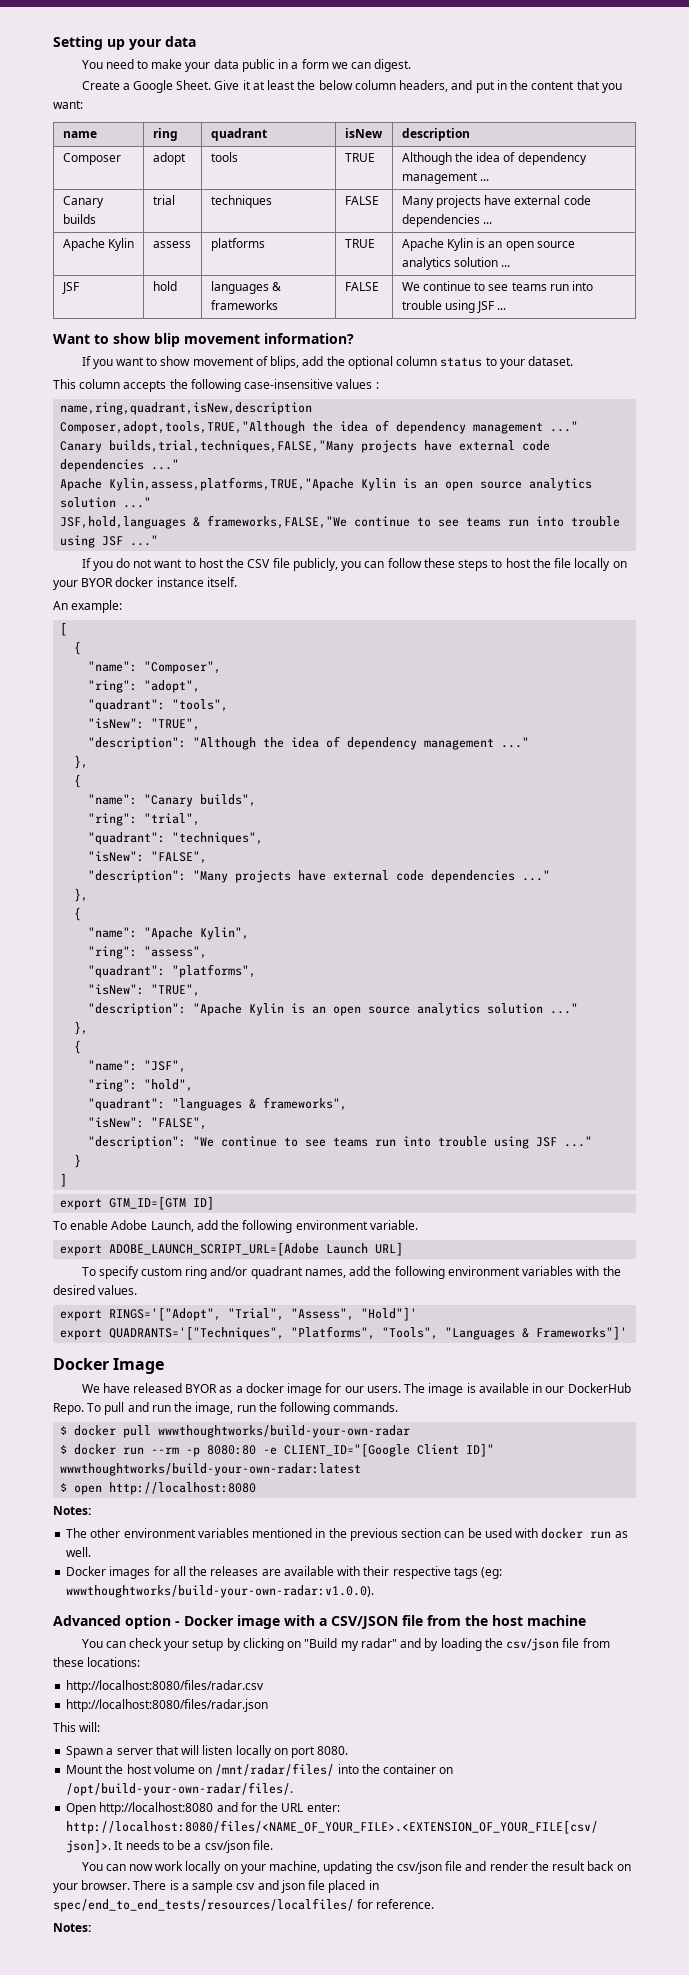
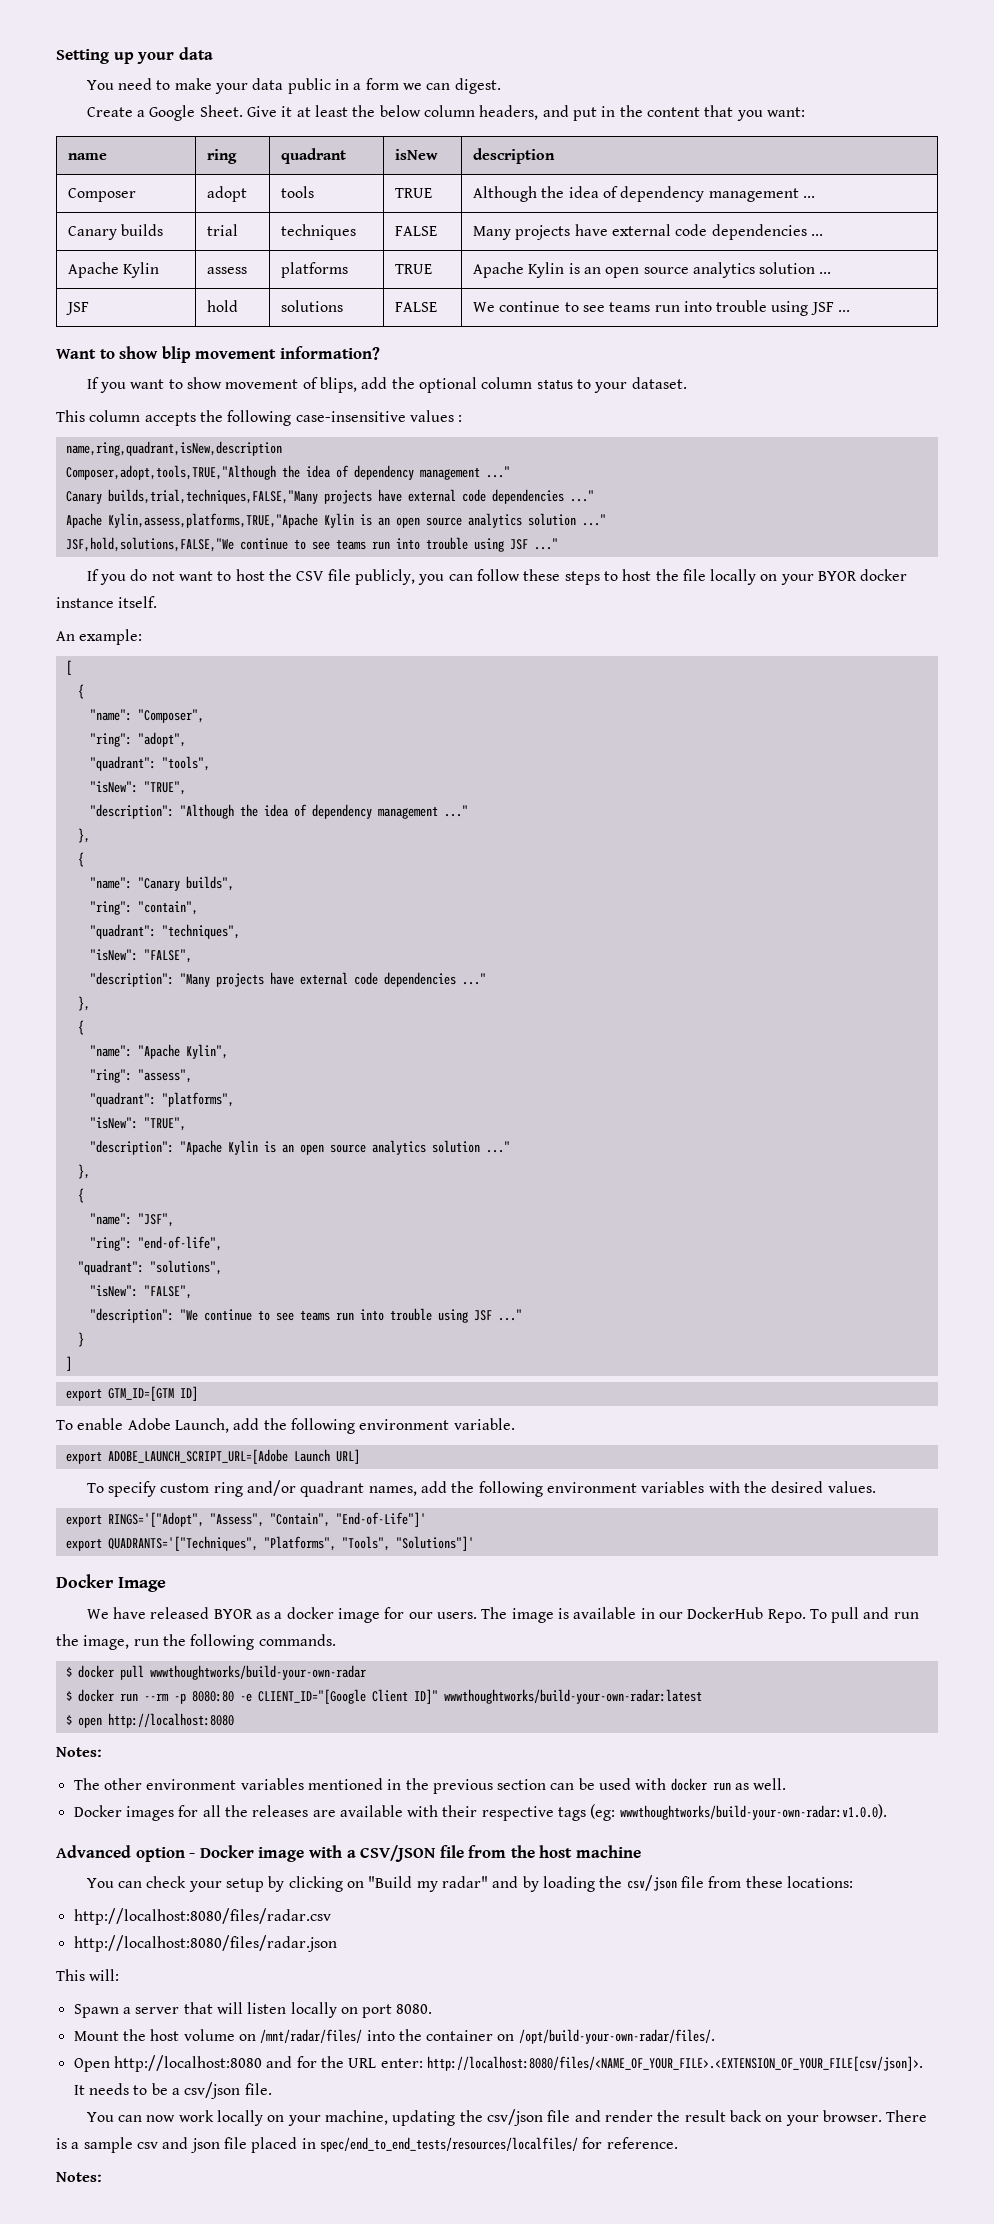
- JSF | hold | languages & frameworks | FALSE | We continue to see teams run into trouble using JSF ...
+ JSF | hold | solutions | FALSE | We continue to see teams run into trouble using JSF ...
- JSF,hold,languages & frameworks,FALSE,"We continue to see teams run into trouble using JSF ..."
+ JSF,hold,solutions,FALSE,"We continue to see teams run into trouble using JSF ..."
- "ring": "trial",
+ "ring": "contain",
- "ring": "hold",
- "quadrant": "languages & frameworks",
+ "ring": "end-of-life",
+ "quadrant": "solutions",
- export RINGS='["Adopt", "Trial", "Assess", "Hold"]'
+ export RINGS='["Adopt", "Assess", "Contain", "End-of-Life"]'
- export QUADRANTS='["Techniques", "Platforms", "Tools", "Languages & Frameworks"]'
+ export QUADRANTS='["Techniques", "Platforms", "Tools", "Solutions"]'

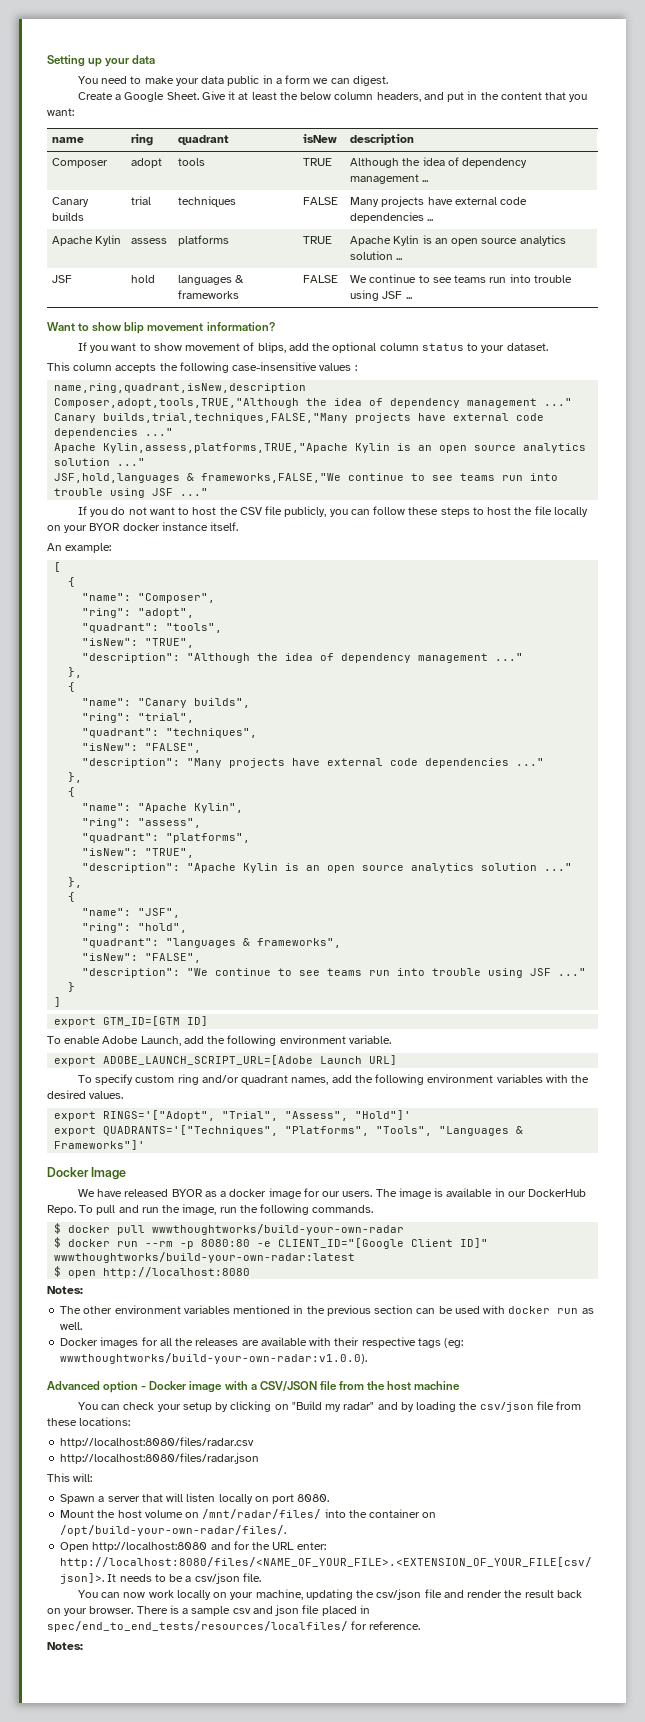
- JSF | hold | solutions | FALSE | We continue to see teams run into trouble using JSF ...
+ JSF | hold | languages & frameworks | FALSE | We continue to see teams run into trouble using JSF ...
- JSF,hold,solutions,FALSE,"We continue to see teams run into trouble using JSF ..."
+ JSF,hold,languages & frameworks,FALSE,"We continue to see teams run into trouble using JSF ..."
- "ring": "contain",
+ "ring": "trial",
- "ring": "end-of-life",
- "quadrant": "solutions",
+ "ring": "hold",
+ "quadrant": "languages & frameworks",
- export RINGS='["Adopt", "Assess", "Contain", "End-of-Life"]'
+ export RINGS='["Adopt", "Trial", "Assess", "Hold"]'
- export QUADRANTS='["Techniques", "Platforms", "Tools", "Solutions"]'
+ export QUADRANTS='["Techniques", "Platforms", "Tools", "Languages & Frameworks"]'

